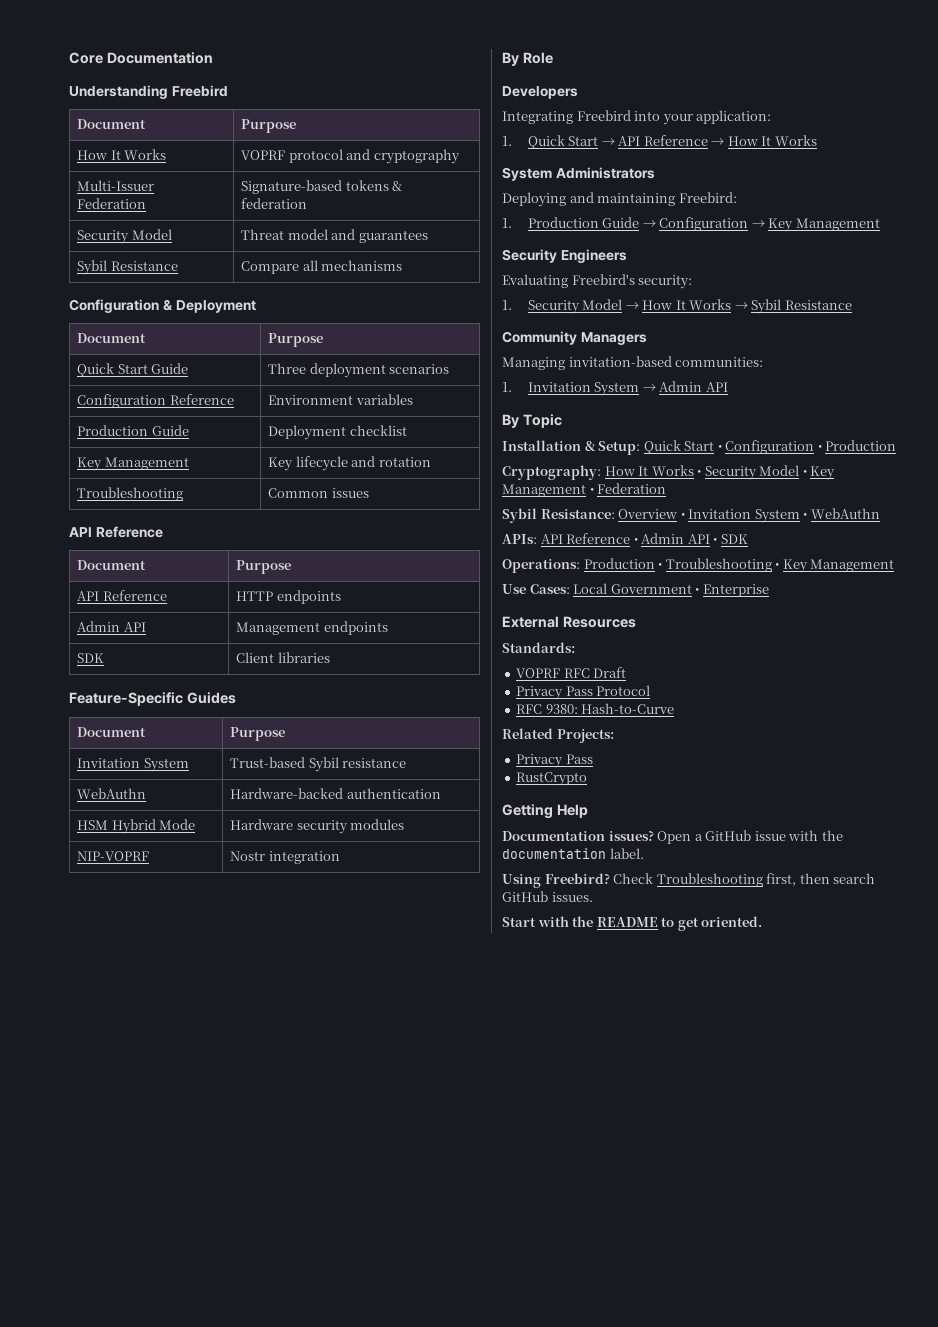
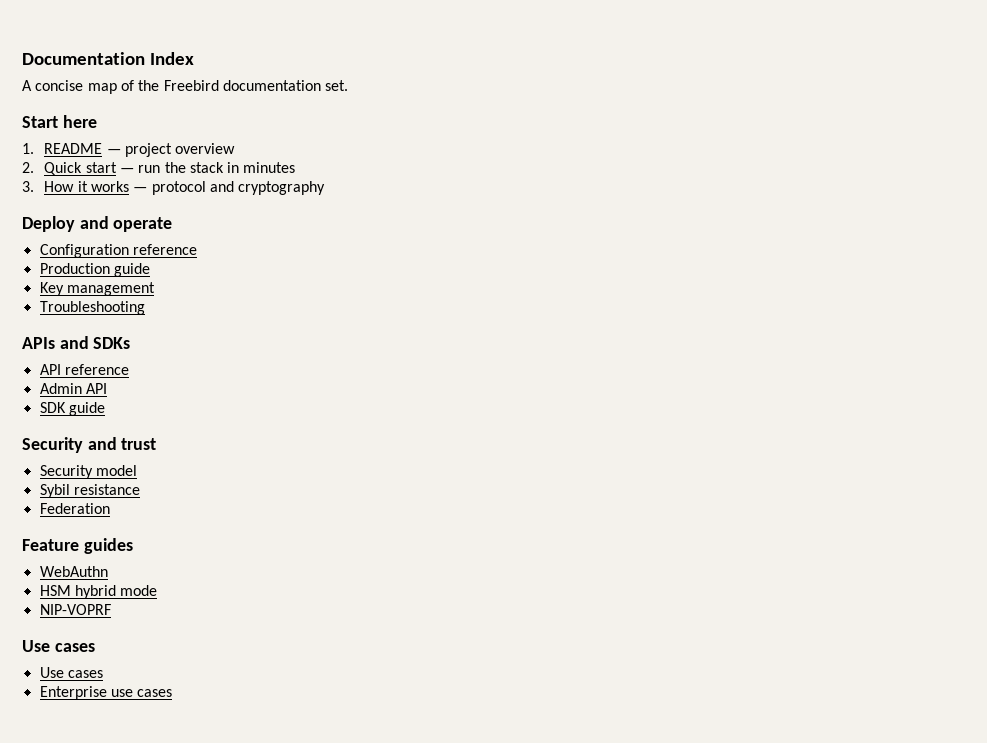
- Core Documentation
- Understanding Freebird
- Document | Purpose
- How It Works | VOPRF protocol and cryptography
- Multi-Issuer Federation | Signature-based tokens & federation
- Security Model | Threat model and guarantees
- Sybil Resistance | Compare all mechanisms
- Configuration & Deployment
- Document | Purpose
- Quick Start Guide | Three deployment scenarios
- Configuration Reference | Environment variables
- Production Guide | Deployment checklist
- Key Management | Key lifecycle and rotation
- Troubleshooting | Common issues
- API Reference
- Document | Purpose
- API Reference | HTTP endpoints
- Admin API | Management endpoints
- SDK | Client libraries
- Feature-Specific Guides
- Document | Purpose
- Invitation System | Trust-based Sybil resistance
- WebAuthn | Hardware-backed authentication
- HSM Hybrid Mode | Hardware security modules
- NIP-VOPRF | Nostr integration
- By Role
- Developers
- Integrating Freebird into your application:
- 1. Quick Start → API Reference → How It Works
- System Administrators
- Deploying and maintaining Freebird:
- 1. Production Guide → Configuration → Key Management
- Security Engineers
- Evaluating Freebird's security:
- 1. Security Model → How It Works → Sybil Resistance
- Community Managers
- Managing invitation-based communities:
- 1. Invitation System → Admin API
- By Topic
- Installation & Setup: Quick Start • Configuration • Production
- Cryptography: How It Works • Security Model • Key Management • Federation
- Sybil Resistance: Overview • Invitation System • WebAuthn
- APIs: API Reference • Admin API • SDK
- Operations: Production • Troubleshooting • Key Management
- Use Cases: Local Government • Enterprise
- External Resources
- Standards:
- VOPRF RFC Draft
- Privacy Pass Protocol
- RFC 9380: Hash-to-Curve
- Related Projects:
- Privacy Pass
- RustCrypto
- Getting Help
- Documentation issues? Open a GitHub issue with the documentation label.
- Using Freebird? Check Troubleshooting first, then search GitHub issues.
- Start with the README to get oriented.
+ Documentation Index
+ A concise map of the Freebird documentation set.
+ Start here
+ 1. README — project overview
+ 2. Quick start — run the stack in minutes
+ 3. How it works — protocol and cryptography
+ Deploy and operate
+ Configuration reference
+ Production guide
+ Key management
+ Troubleshooting
+ APIs and SDKs
+ API reference
+ Admin API
+ SDK guide
+ Security and trust
+ Security model
+ Sybil resistance
+ Federation
+ Feature guides
+ WebAuthn
+ HSM hybrid mode
+ NIP-VOPRF
+ Use cases
+ Use cases
+ Enterprise use cases

